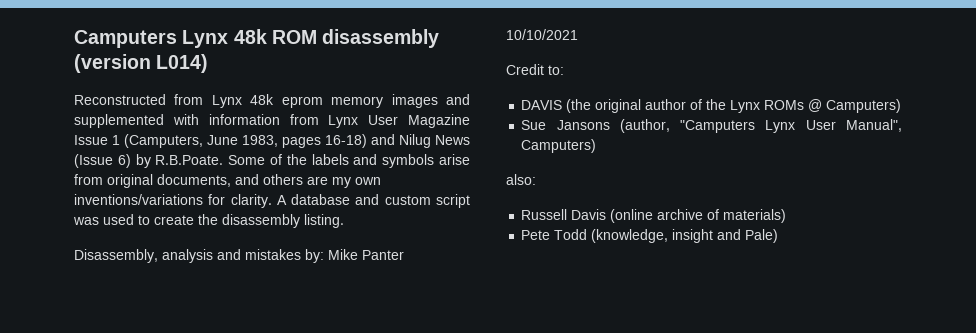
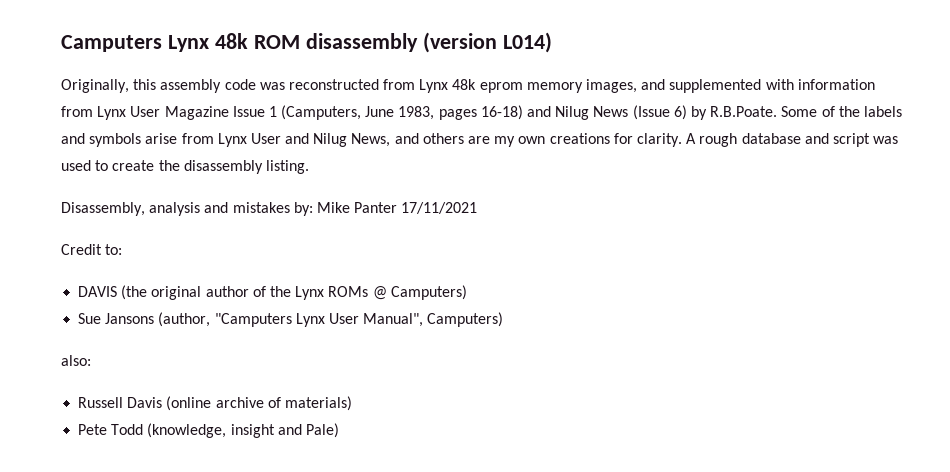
- Reconstructed from Lynx 48k eprom memory images and supplemented with information from Lynx User Magazine Issue 1 (Camputers, June 1983, pages 16-18) and Nilug News (Issue 6) by R.B.Poate. Some of the labels and symbols arise from original documents, and others are my own inventions/variations for clarity.
+ Originally, this assembly code was reconstructed from Lynx 48k eprom memory images, and supplemented with information from Lynx User Magazine Issue 1 (Camputers, June 1983, pages 16-18) and Nilug News (Issue 6) by R.B.Poate. Some of the labels and symbols arise from Lynx User and Nilug News, and others are my own creations for clarity.
- A database and custom script was used to create the disassembly listing.
+ A rough database and script was used to create the disassembly listing.
- Disassembly, analysis and mistakes by: Mike Panter 10/10/2021
+ Disassembly, analysis and mistakes by: Mike Panter 17/11/2021

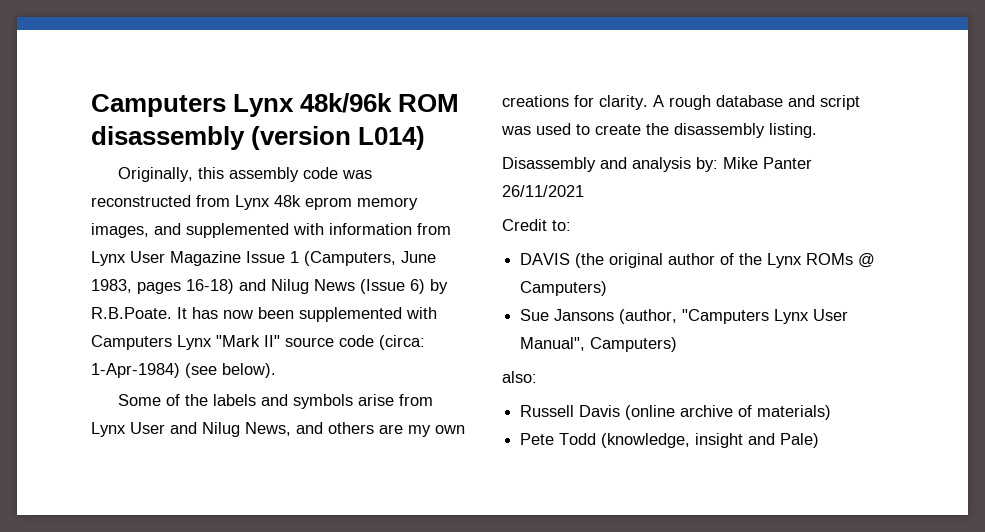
- Camputers Lynx 48k ROM disassembly (version L014)
+ Camputers Lynx 48k/96k ROM disassembly (version L014)
- Originally, this assembly code was reconstructed from Lynx 48k eprom memory images, and supplemented with information from Lynx User Magazine Issue 1 (Camputers, June 1983, pages 16-18) and Nilug News (Issue 6) by R.B.Poate. Some of the labels and symbols arise from Lynx User and Nilug News, and others are my own creations for clarity.
+ Originally, this assembly code was reconstructed from Lynx 48k eprom memory images, and supplemented with information from Lynx User Magazine Issue 1 (Camputers, June 1983, pages 16-18) and Nilug News (Issue 6) by R.B.Poate. It has now been supplemented with Camputers Lynx "Mark II" source code (circa: 1-Apr-1984) (see below).
+ Some of the labels and symbols arise from Lynx User and Nilug News, and others are my own creations for clarity.
- Disassembly, analysis and mistakes by: Mike Panter 17/11/2021
+ Disassembly and analysis by: Mike Panter 26/11/2021

